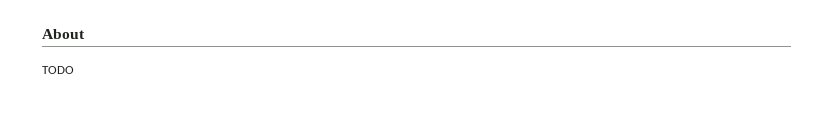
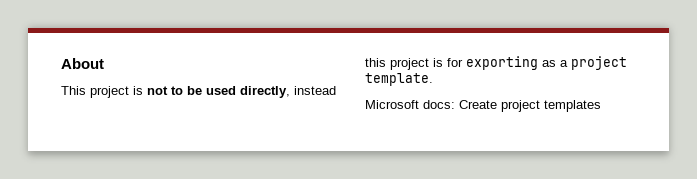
- TODO
+ This project is not to be used directly, instead this project is for exporting as a project template.
+ Microsoft docs: Create project templates

